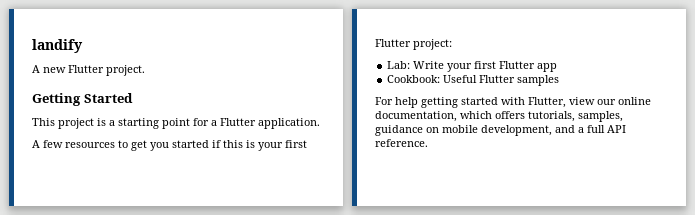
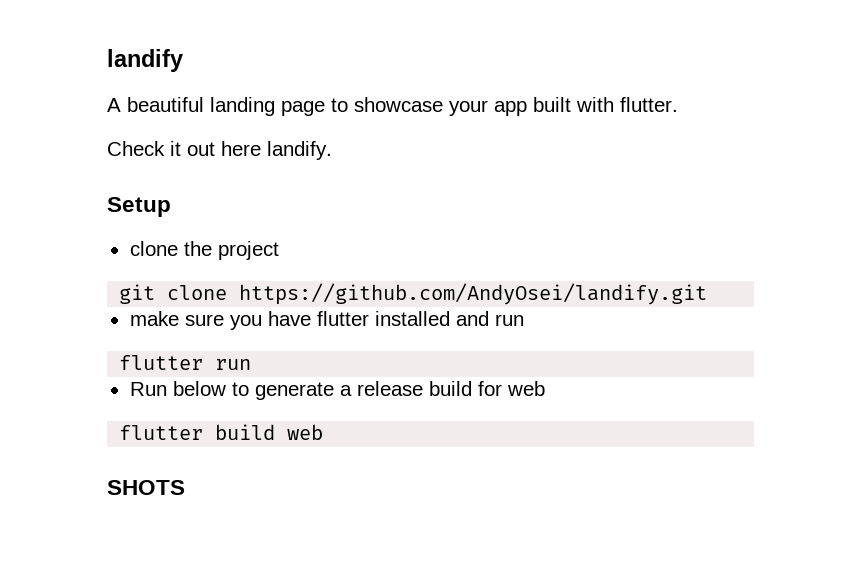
- A new Flutter project.
- Getting Started
- This project is a starting point for a Flutter application.
- A few resources to get you started if this is your first Flutter project:
- Lab: Write your first Flutter app
- Cookbook: Useful Flutter samples
- For help getting started with Flutter, view our online documentation, which offers tutorials, samples, guidance on mobile development, and a full API reference.
+ A beautiful landing page to showcase your app built with flutter.
+ Check it out here landify.
+ Setup
+ clone the project
+ git clone https://github.com/AndyOsei/landify.git
+ make sure you have flutter installed and run
+ flutter run
+ Run below to generate a release build for web
+ flutter build web
+ SHOTS

